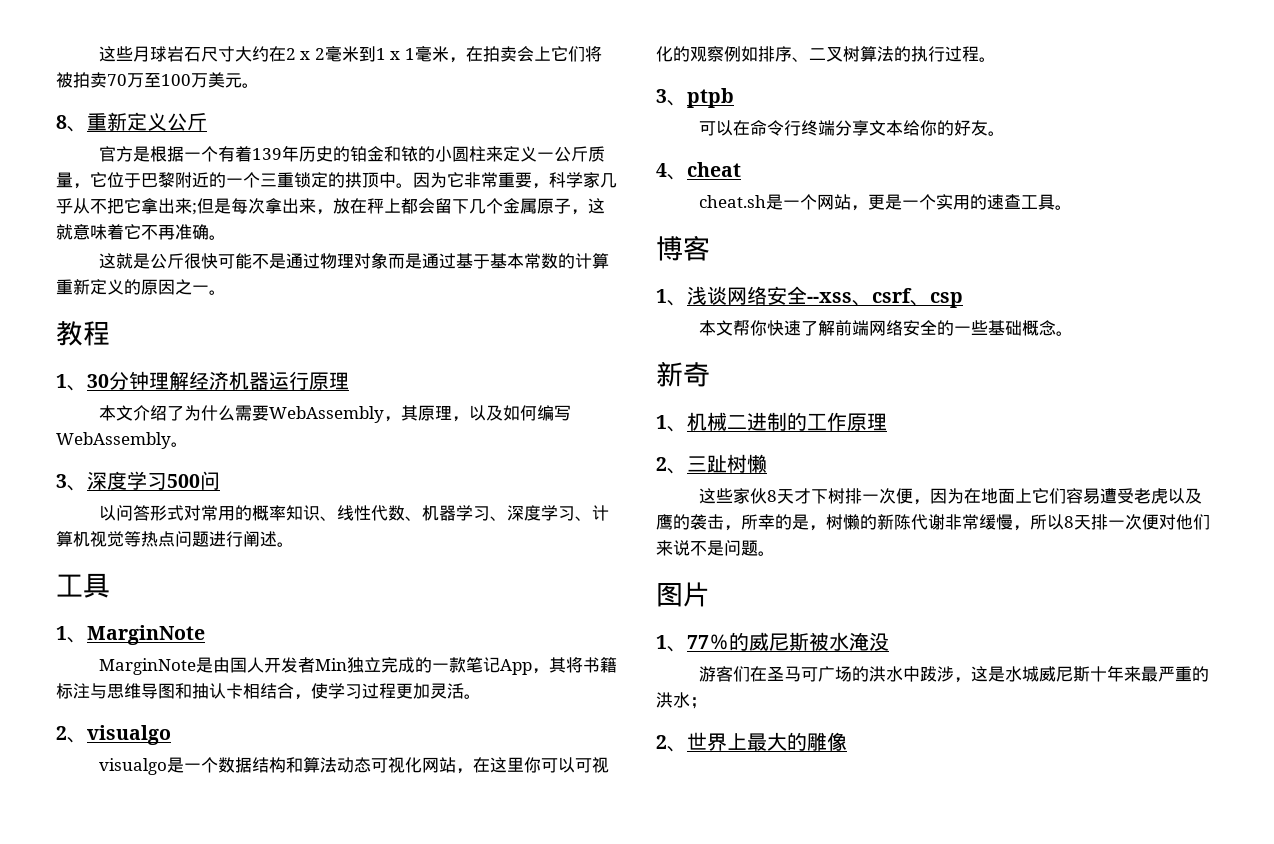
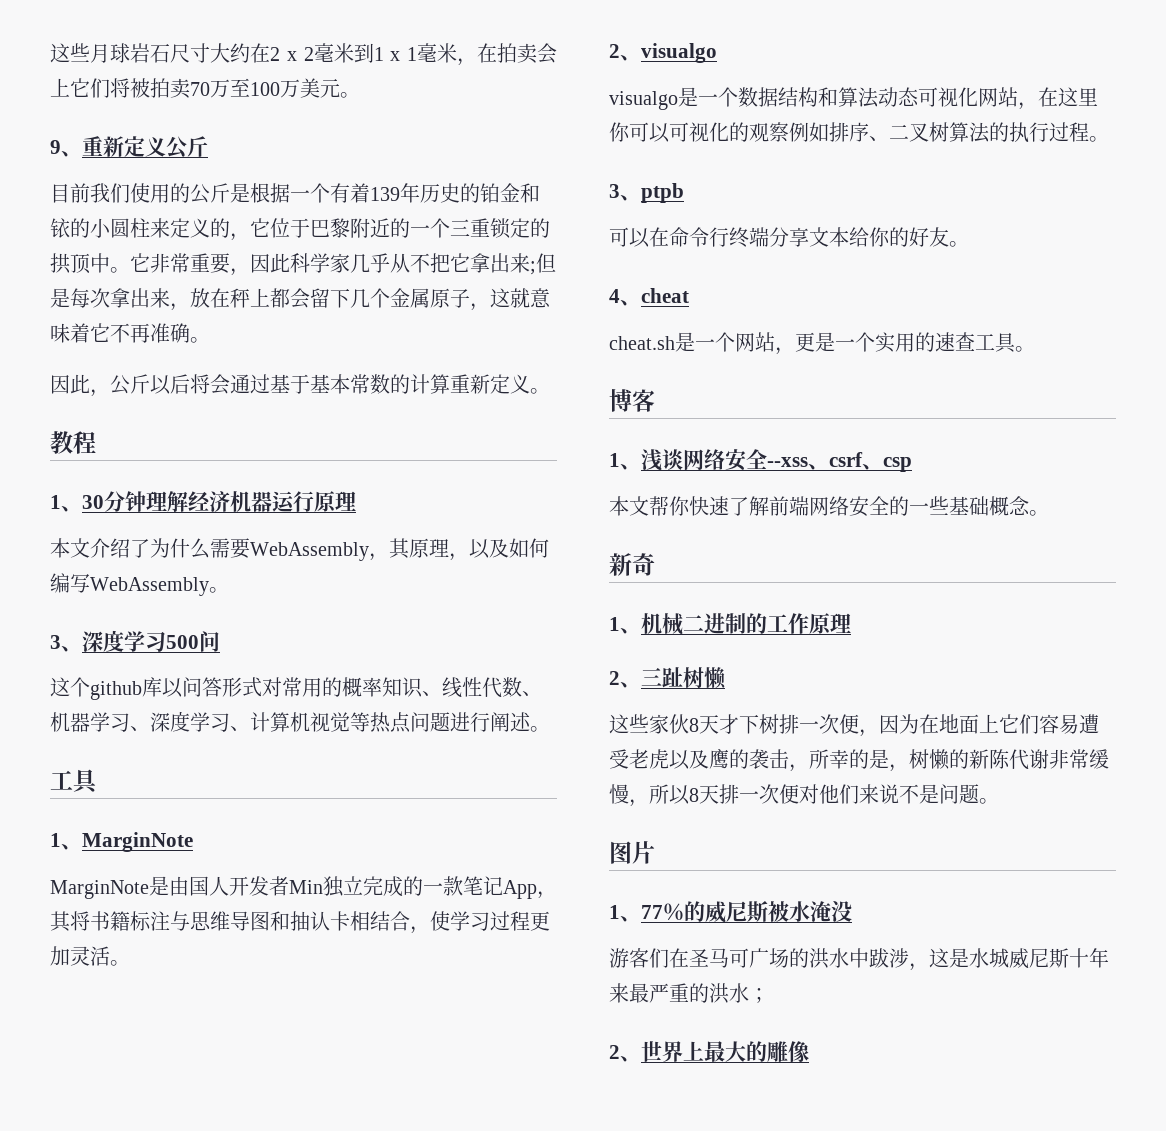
- 8、重新定义公斤
+ 9、重新定义公斤
- 官方是根据一个有着139年历史的铂金和铱的小圆柱来定义一公斤质量，它位于巴黎附近的一个三重锁定的拱顶中。
+ 目前我们使用的公斤是根据一个有着139年历史的铂金和铱的小圆柱来定义的，它位于巴黎附近的一个三重锁定的拱顶中。
- 因为它非常重要，科学家几乎从不把它拿出来;但是每次拿出来，放在秤上都会留下几个金属原子，这就意味着它不再准确。
+ 它非常重要，因此科学家几乎从不把它拿出来;但是每次拿出来，放在秤上都会留下几个金属原子，这就意味着它不再准确。
- 这就是公斤很快可能不是通过物理对象而是通过基于基本常数的计算重新定义的原因之一。
+ 因此，公斤以后将会通过基于基本常数的计算重新定义。
- 以问答形式对常用的概率知识、线性代数、机器学习、深度学习、计算机视觉等热点问题进行阐述。
+ 这个github库以问答形式对常用的概率知识、线性代数、机器学习、深度学习、计算机视觉等热点问题进行阐述。

